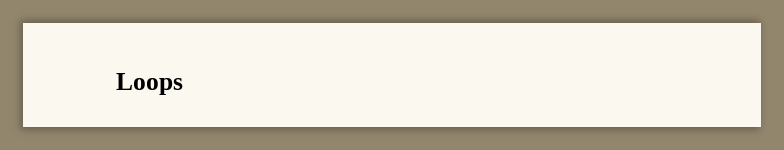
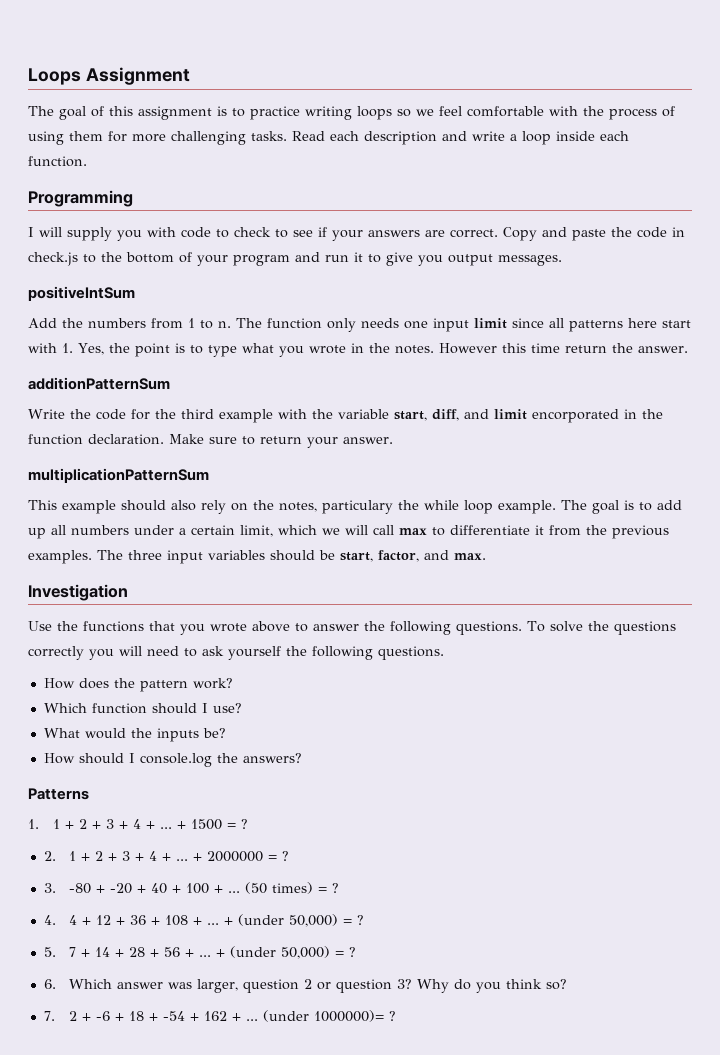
- Loops
+ Loops Assignment
+ The goal of this assignment is to practice writing loops so we feel comfortable with the process of using them for more challenging tasks. Read each description and write a loop inside each function.
+ Programming
+ I will supply you with code to check to see if your answers are correct. Copy and paste the code in check.js to the bottom of your program and run it to give you output messages.
+ positiveIntSum
+ Add the numbers from 1 to n. The function only needs one input limit since all patterns here start with 1. Yes, the point is to type what you wrote in the notes. However this time return the answer.
+ additionPatternSum
+ Write the code for the third example with the variable start, diff, and limit encorporated in the function declaration. Make sure to return your answer.
+ multiplicationPatternSum
+ This example should also rely on the notes, particulary the while loop example. The goal is to add up all numbers under a certain limit, which we will call max to differentiate it from the previous examples. The three input variables should be start, factor, and max.
+ Investigation
+ Use the functions that you wrote above to answer the following questions. To solve the questions correctly you will need to ask yourself the following questions.
+ How does the pattern work?
+ Which function should I use?
+ What would the inputs be?
+ How should I console.log the answers?
+ Patterns
+ 1. 1 + 2 + 3 + 4 + ... + 1500 = ?
+ 2. 1 + 2 + 3 + 4 + ... + 2000000 = ?
+ 3. -80 + -20 + 40 + 100 + ... (50 times) = ?
+ 4. 4 + 12 + 36 + 108 + ... + (under 50,000) = ?
+ 5. 7 + 14 + 28 + 56 + ... + (under 50,000) = ?
+ 6. Which answer was larger, question 2 or question 3? Why do you think so?
+ 7. 2 + -6 + 18 + -54 + 162 + ... (under 1000000)= ?

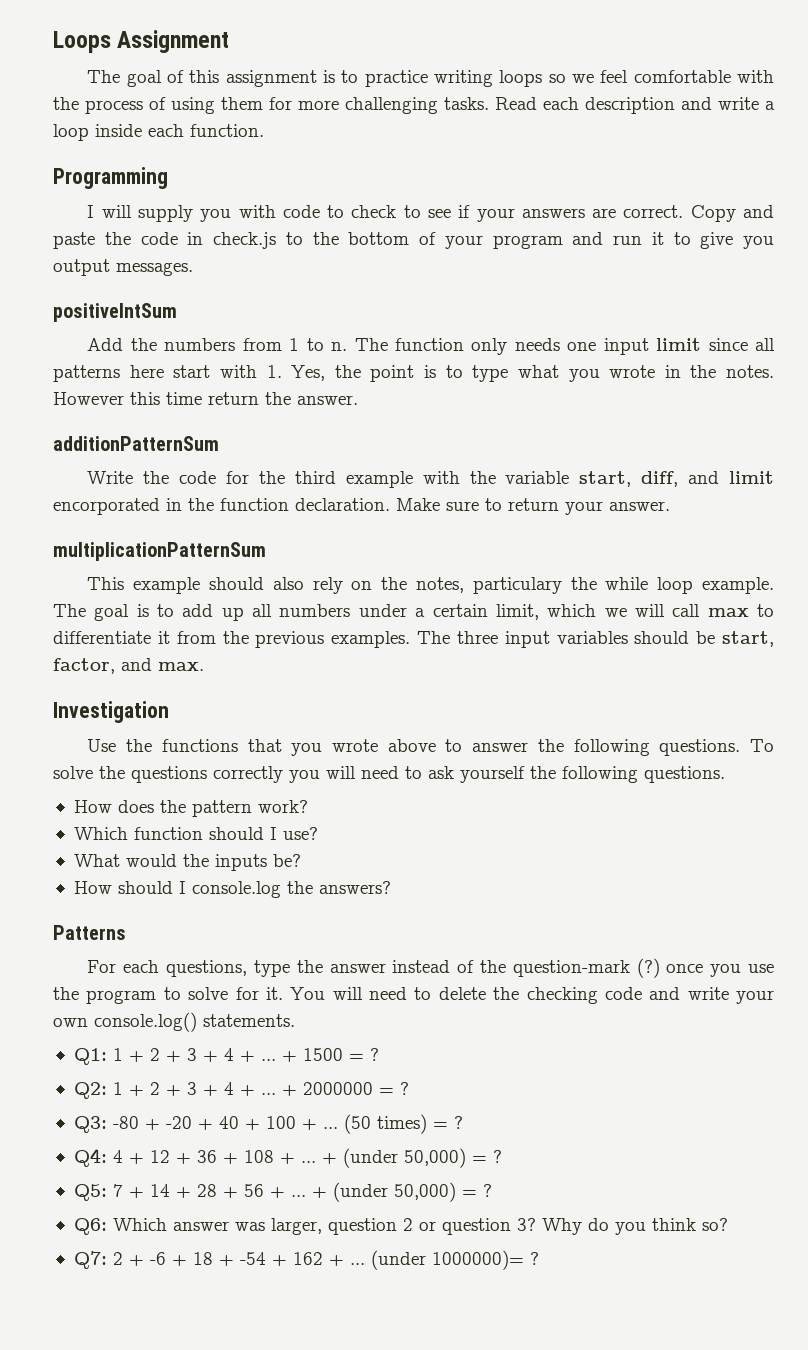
- 1. 1 + 2 + 3 + 4 + ...
+ For each questions, type the answer instead of the question-mark (?) once you use the program to solve for it. You will need to delete the checking code and write your own console.log() statements.
+ Q1: 1 + 2 + 3 + 4 + ...
- 2. 1 + 2 + 3 + 4 + ...
+ Q2: 1 + 2 + 3 + 4 + ...
- 3. -80 + -20 + 40 + 100 + ...
+ Q3: -80 + -20 + 40 + 100 + ...
- 4. 4 + 12 + 36 + 108 + ...
+ Q4: 4 + 12 + 36 + 108 + ...
- 5. 7 + 14 + 28 + 56 + ...
+ Q5: 7 + 14 + 28 + 56 + ...
- 6. Which answer was larger, question 2 or question 3?
+ Q6: Which answer was larger, question 2 or question 3?
- 7. 2 + -6 + 18 + -54 + 162 + ...
+ Q7: 2 + -6 + 18 + -54 + 162 + ...

